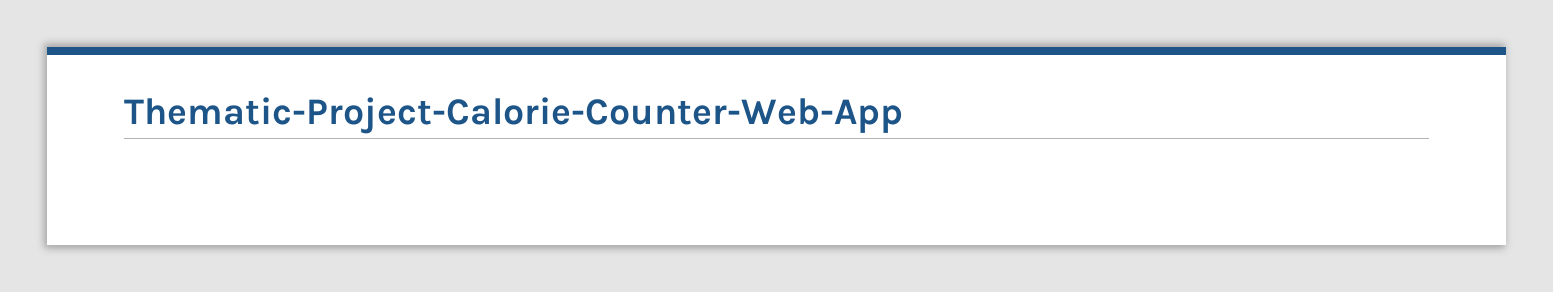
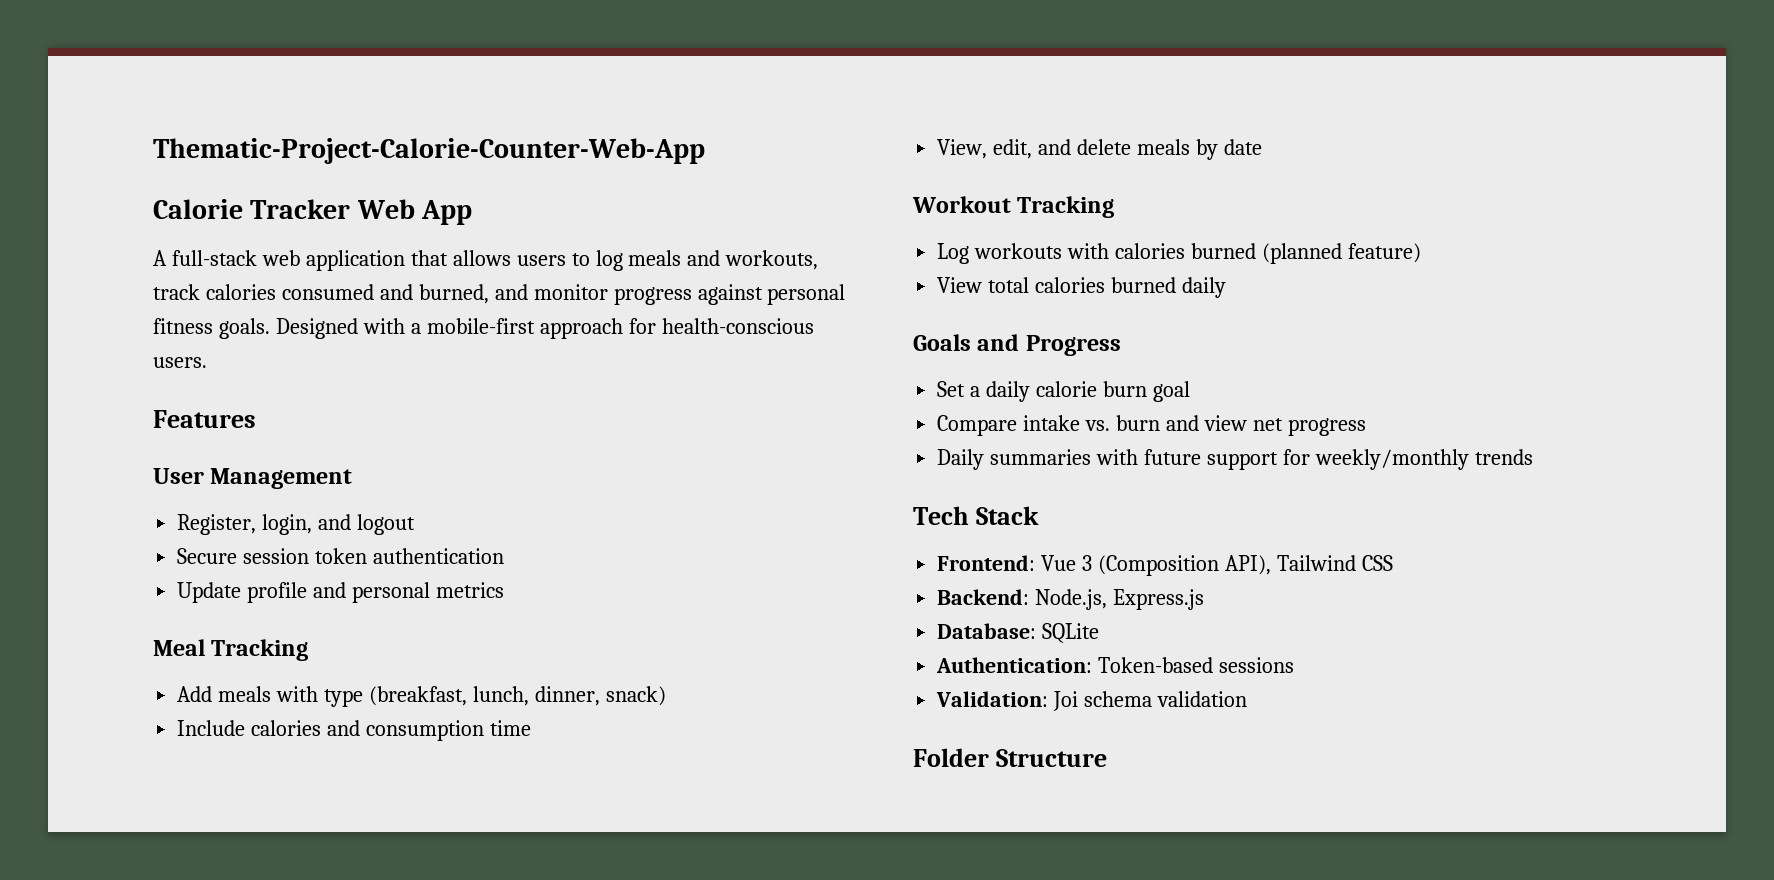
+ Calorie Tracker Web App
+ A full-stack web application that allows users to log meals and workouts, track calories consumed and burned, and monitor progress against personal fitness goals. Designed with a mobile-first approach for health-conscious users.
+ Features
+ User Management
+ Register, login, and logout
+ Secure session token authentication
+ Update profile and personal metrics
+ Meal Tracking
+ Add meals with type (breakfast, lunch, dinner, snack)
+ Include calories and consumption time
+ View, edit, and delete meals by date
+ Workout Tracking
+ Log workouts with calories burned (planned feature)
+ View total calories burned daily
+ Goals and Progress
+ Set a daily calorie burn goal
+ Compare intake vs. burn and view net progress
+ Daily summaries with future support for weekly/monthly trends
+ Tech Stack
+ Frontend: Vue 3 (Composition API), Tailwind CSS
+ Backend: Node.js, Express.js
+ Database: SQLite
+ Authentication: Token-based sessions
+ Validation: Joi schema validation
+ Folder Structure

